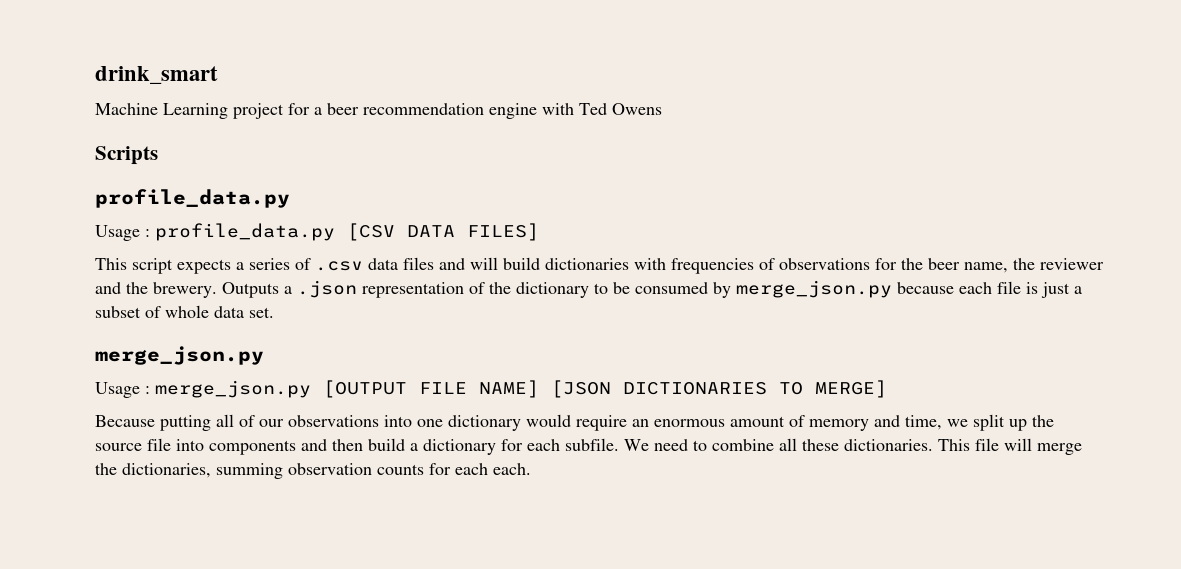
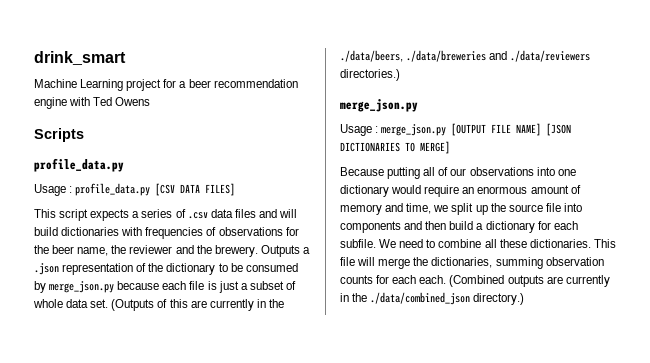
+ (Outputs of this are currently in the ./data/beers, ./data/breweries and ./data/reviewers directories.)
+ (Combined outputs are currently in the ./data/combined_json directory.)

